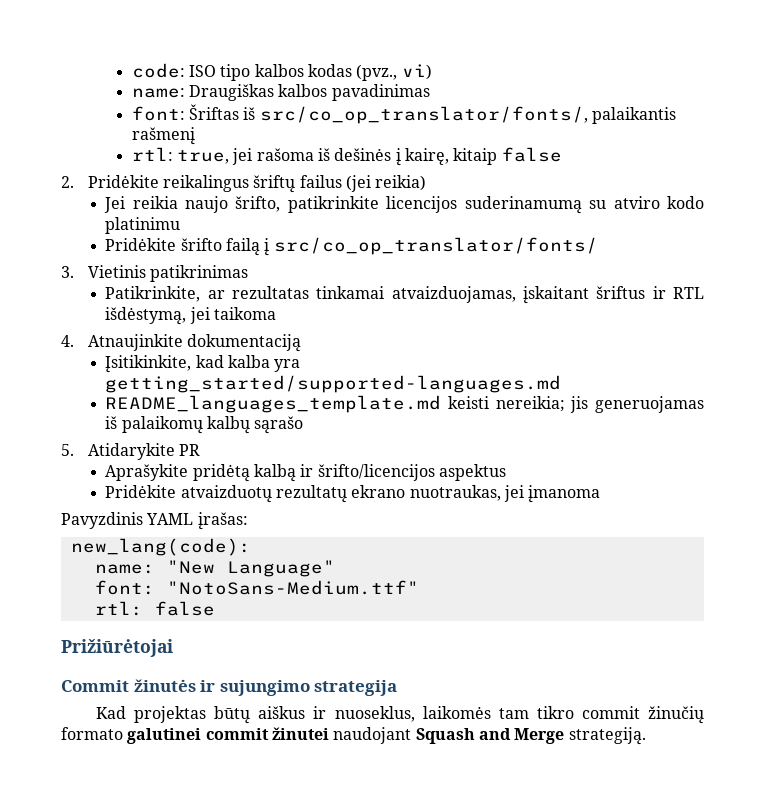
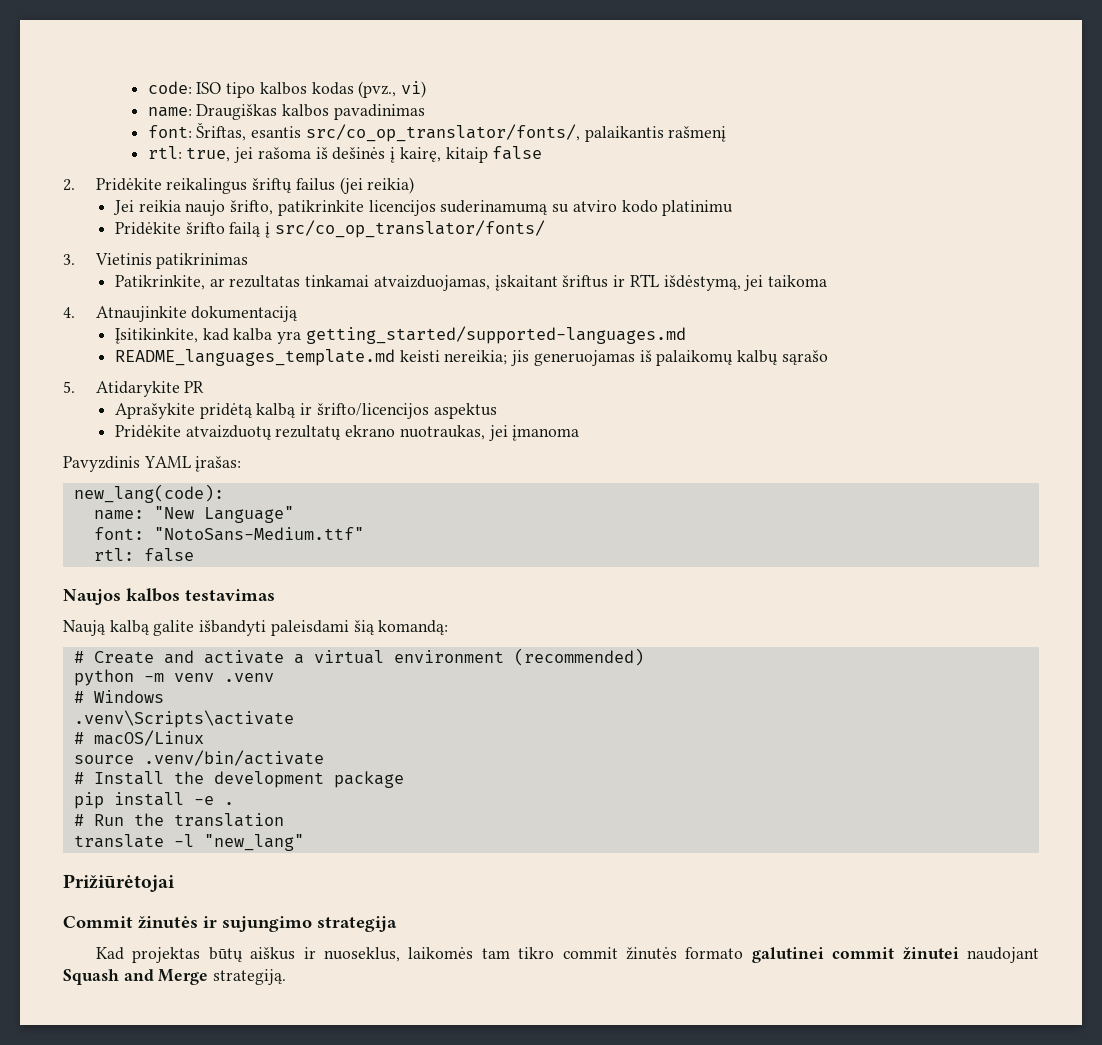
- font: Šriftas iš src/co_op_translator/fonts/, palaikantis rašmenį
+ font: Šriftas, esantis src/co_op_translator/fonts/, palaikantis rašmenį
+ Naujos kalbos testavimas
+ Naują kalbą galite išbandyti paleisdami šią komandą:
+ # Create and activate a virtual environment (recommended)
+ python -m venv .venv
+ # Windows
+ .venv\Scripts\activate
+ # macOS/Linux
+ source .venv/bin/activate
+ # Install the development package
+ pip install -e .
+ # Run the translation
+ translate -l "new_lang"
- Kad projektas būtų aiškus ir nuoseklus, laikomės tam tikro commit žinučių formato galutinei commit žinutei naudojant Squash and Merge strategiją.
+ Kad projektas būtų aiškus ir nuoseklus, laikomės tam tikro commit žinutės formato galutinei commit žinutei naudojant Squash and Merge strategiją.

